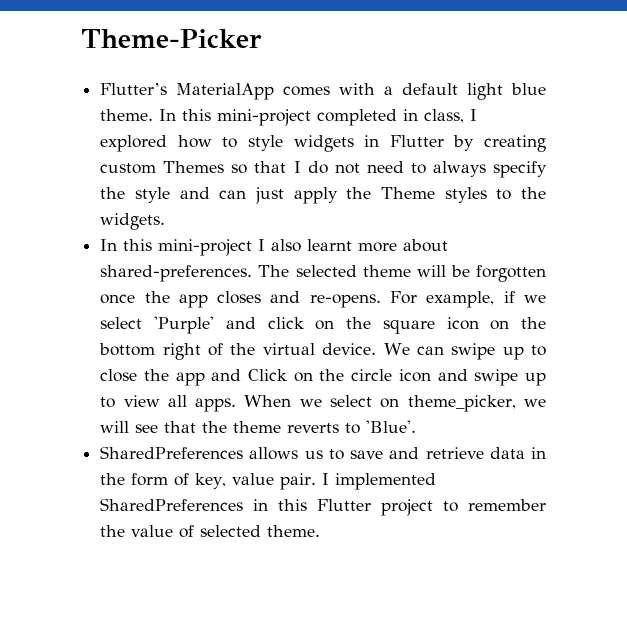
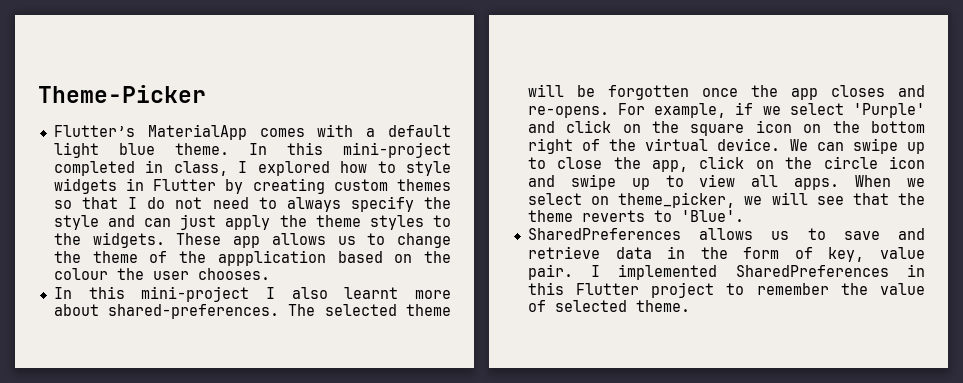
- In this mini-project completed in class, I explored how to style widgets in Flutter by creating custom Themes so that I do not need to always specify the style and can just apply the Theme styles to the widgets.
+ In this mini-project completed in class, I explored how to style widgets in Flutter by creating custom themes so that I do not need to always specify the style and can just apply the theme styles to the widgets. These app allows us to change the theme of the appplication based on the colour the user chooses.
- We can swipe up to close the app and Click on the circle icon and swipe up to view all apps.
+ We can swipe up to close the app, click on the circle icon and swipe up to view all apps.

